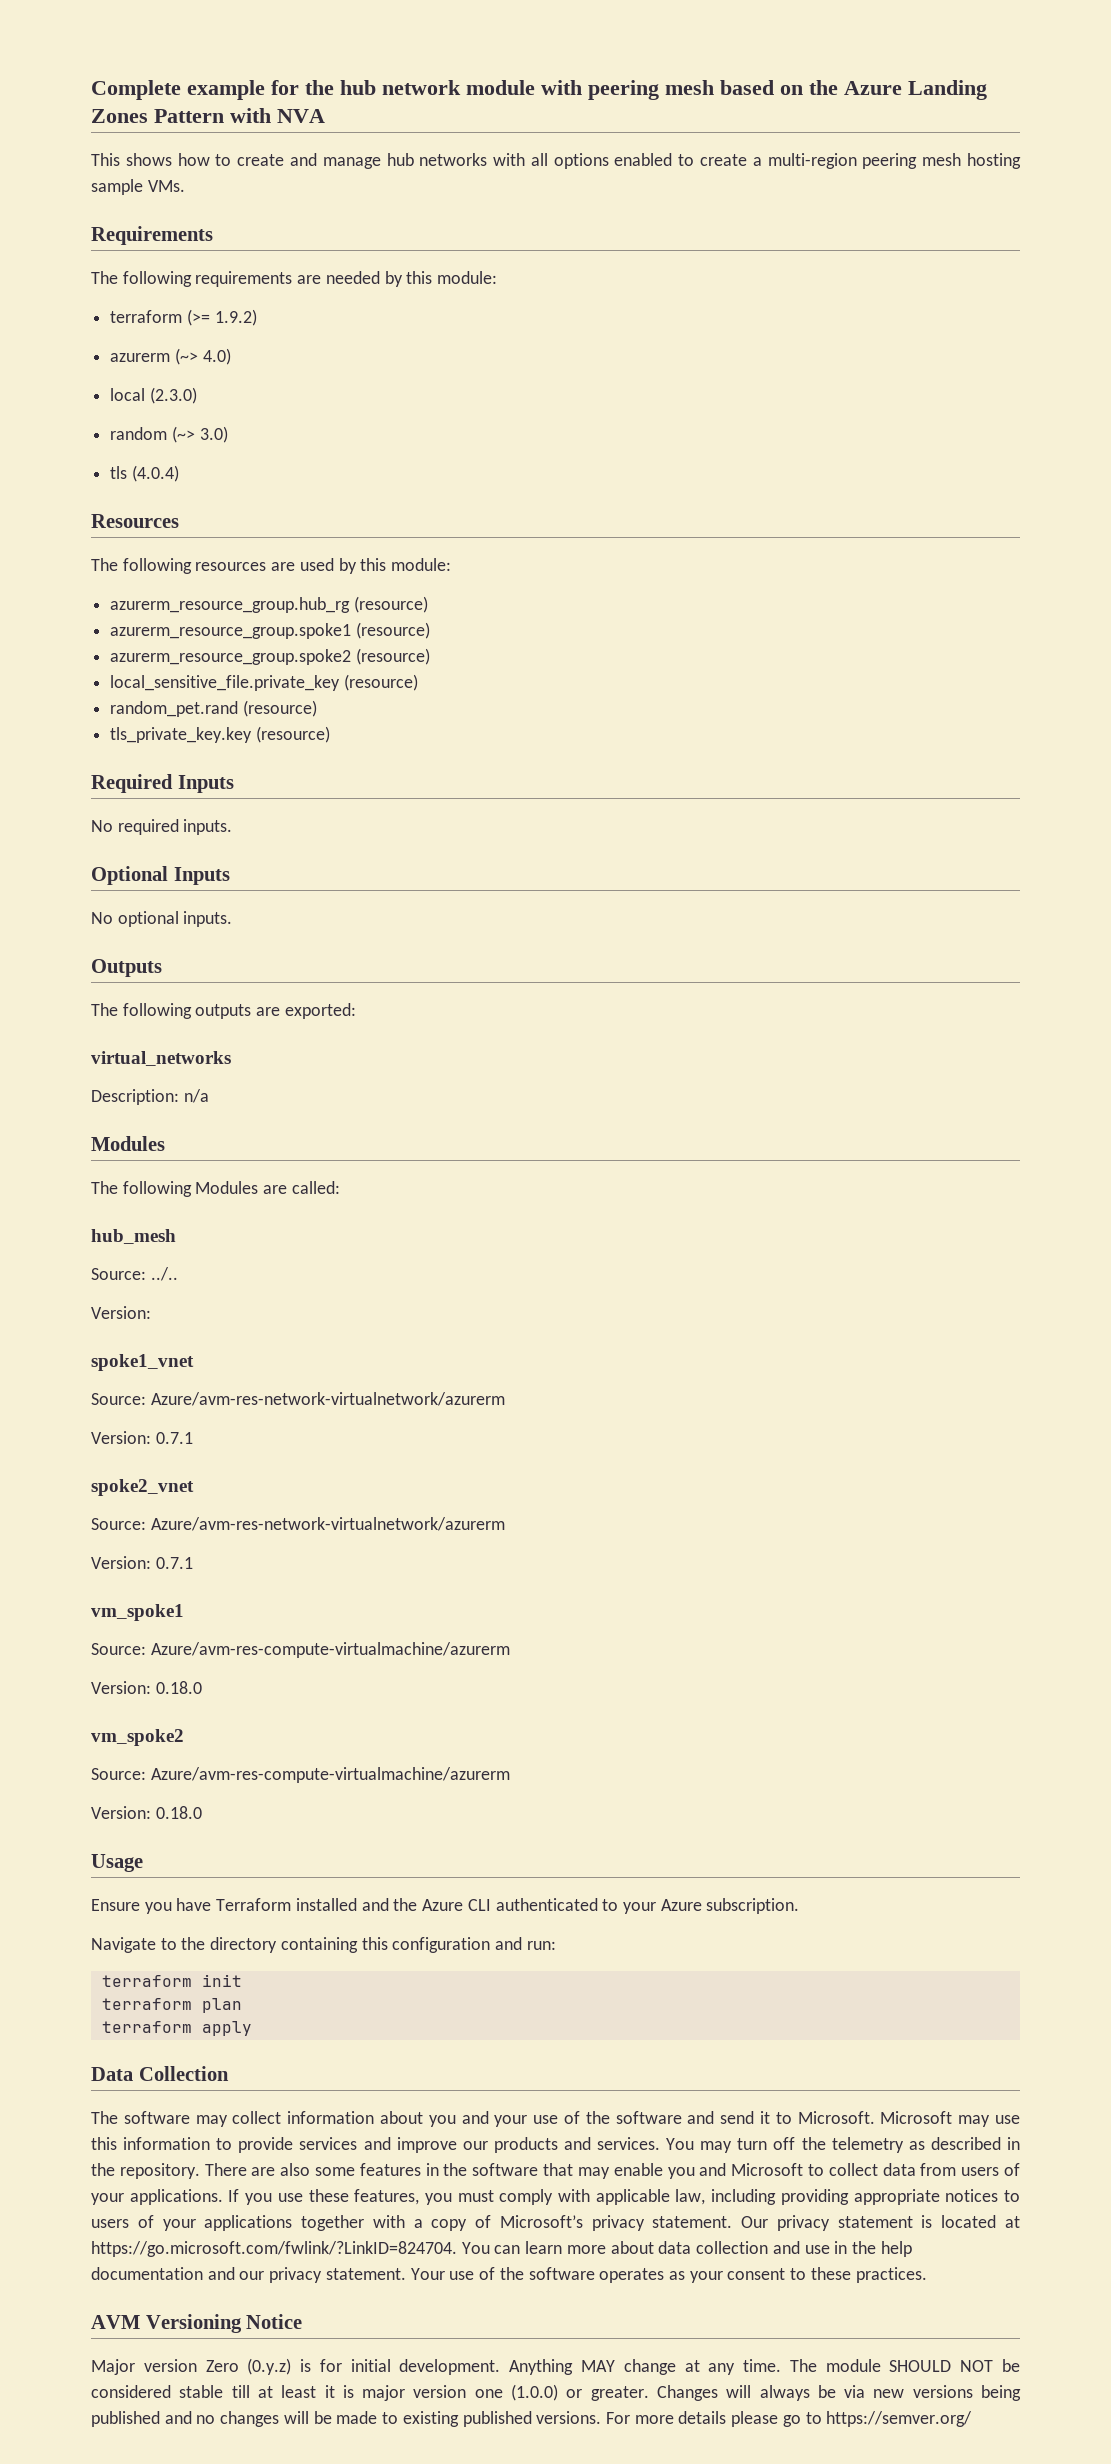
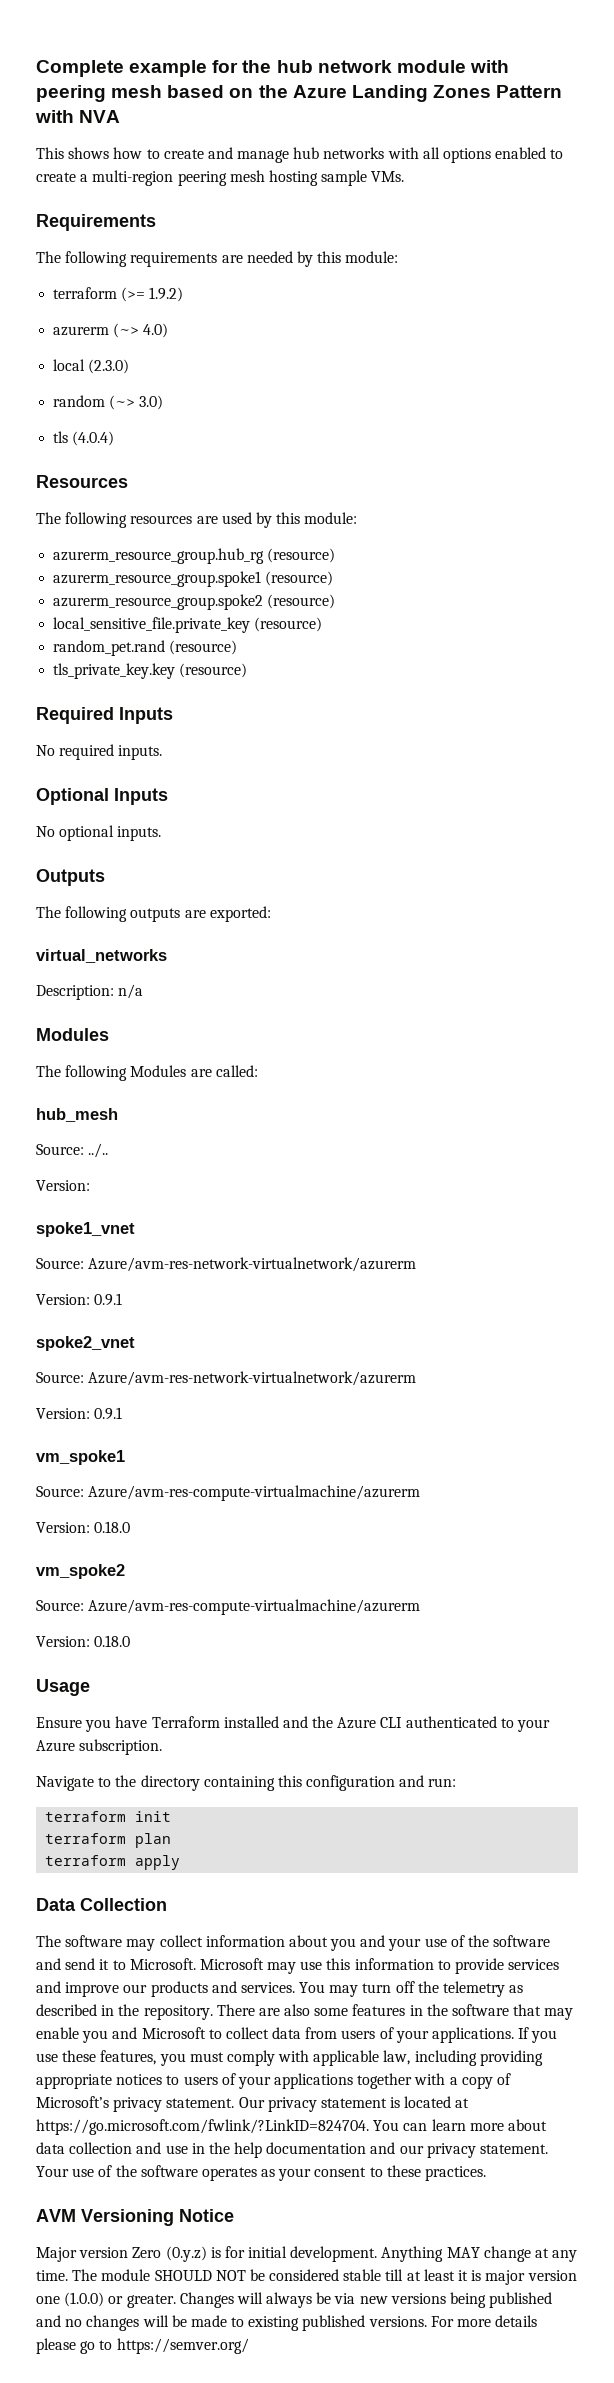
  spoke1_vnet
  Source: Azure/avm-res-network-virtualnetwork/azurerm
- Version: 0.7.1
+ Version: 0.9.1
  spoke2_vnet
  Source: Azure/avm-res-network-virtualnetwork/azurerm
- Version: 0.7.1
+ Version: 0.9.1

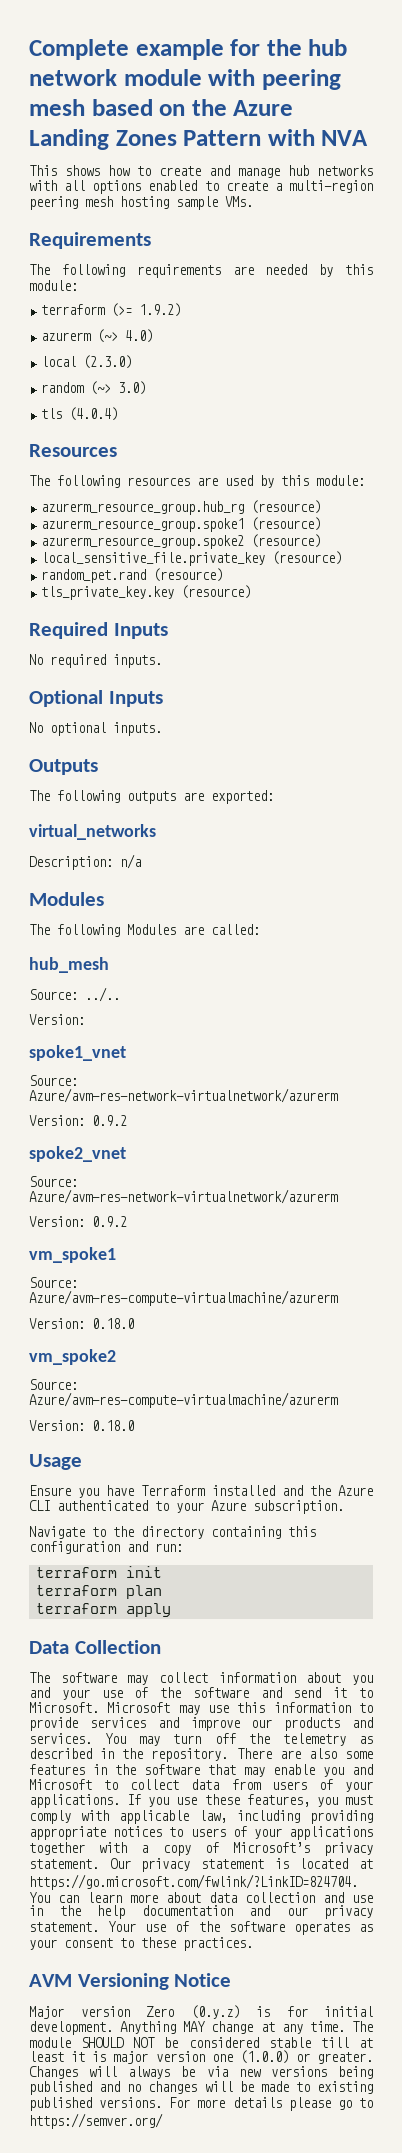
  spoke1_vnet
  Source: Azure/avm-res-network-virtualnetwork/azurerm
- Version: 0.9.1
+ Version: 0.9.2
  spoke2_vnet
  Source: Azure/avm-res-network-virtualnetwork/azurerm
- Version: 0.9.1
+ Version: 0.9.2

